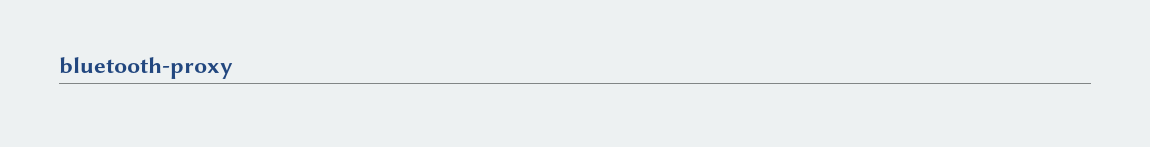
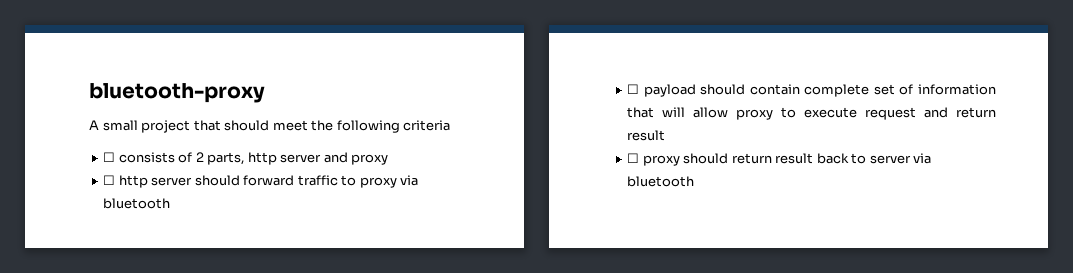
+ A small project that should meet the following criteria
+ ☐ consists of 2 parts, http server and proxy
+ ☐ http server should forward traffic to proxy via bluetooth
+ ☐ payload should contain complete set of information that will allow proxy to execute request and return result
+ ☐ proxy should return result back to server via bluetooth

